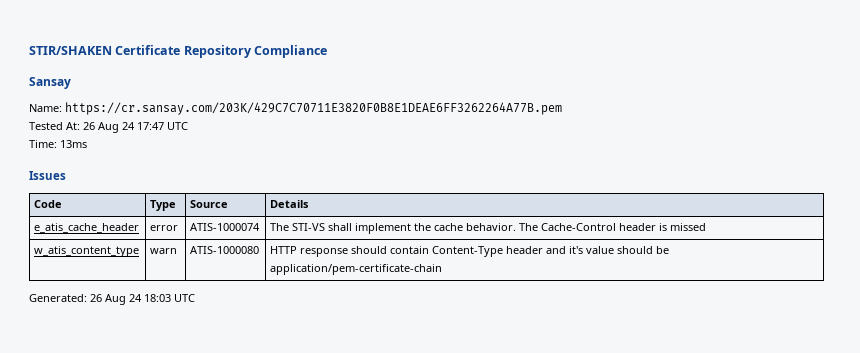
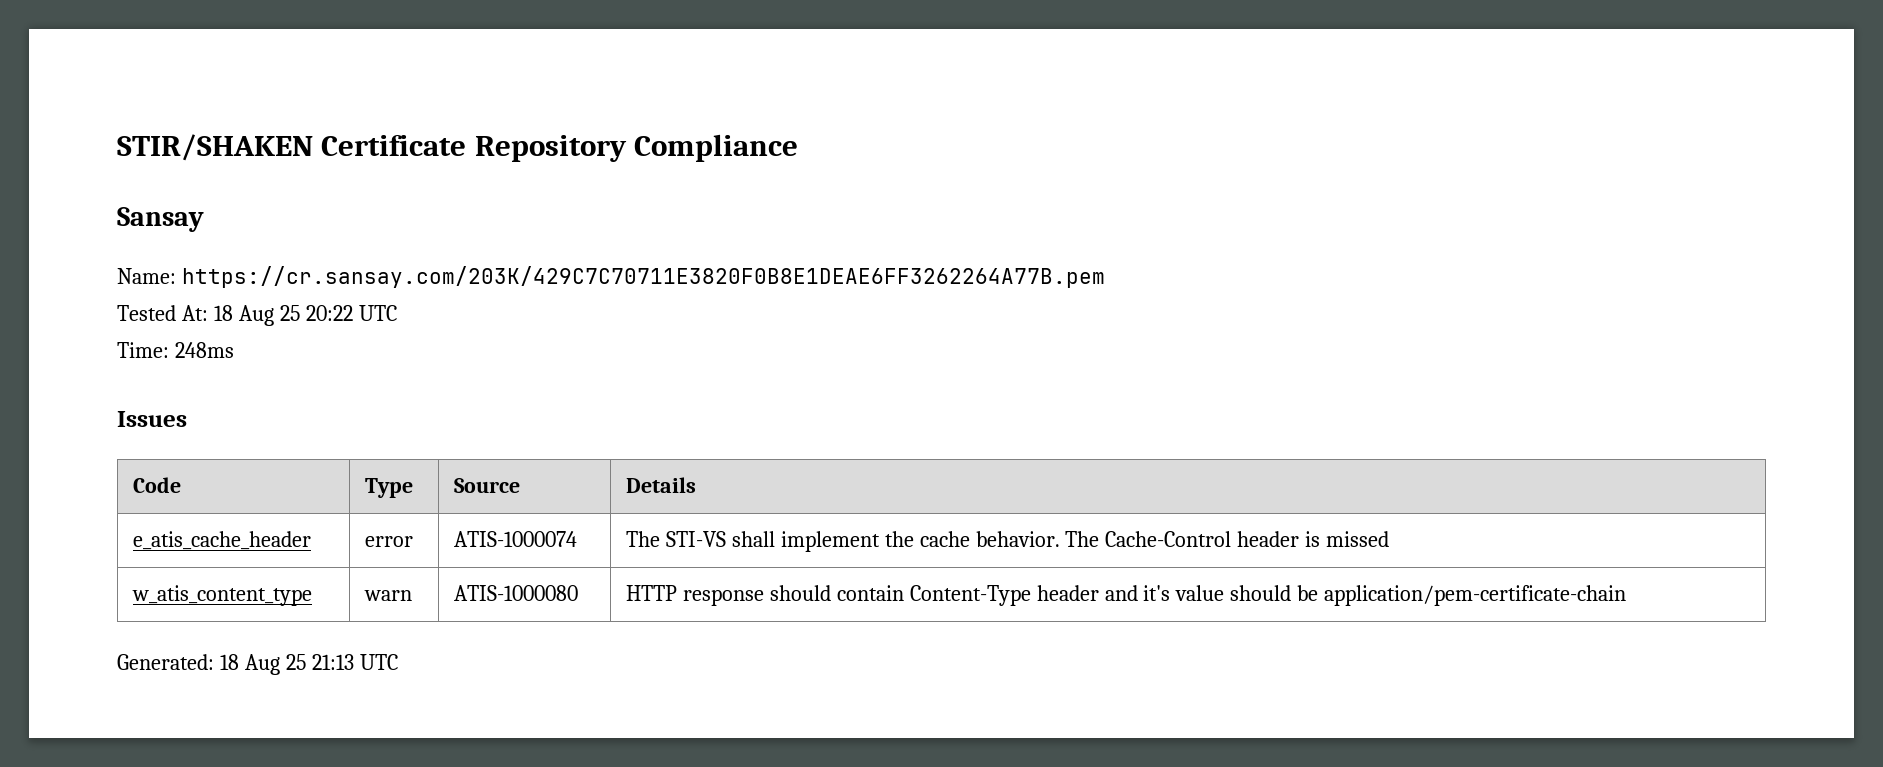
- Tested At: 26 Aug 24 17:47 UTC
+ Tested At: 18 Aug 25 20:22 UTC
- Time: 13ms
+ Time: 248ms
- Generated: 26 Aug 24 18:03 UTC
+ Generated: 18 Aug 25 21:13 UTC

